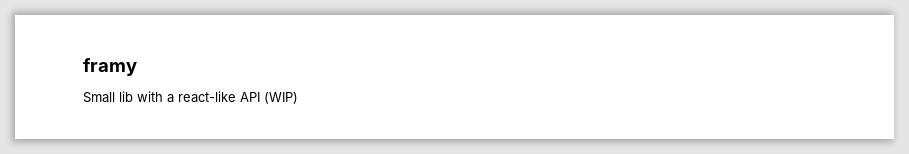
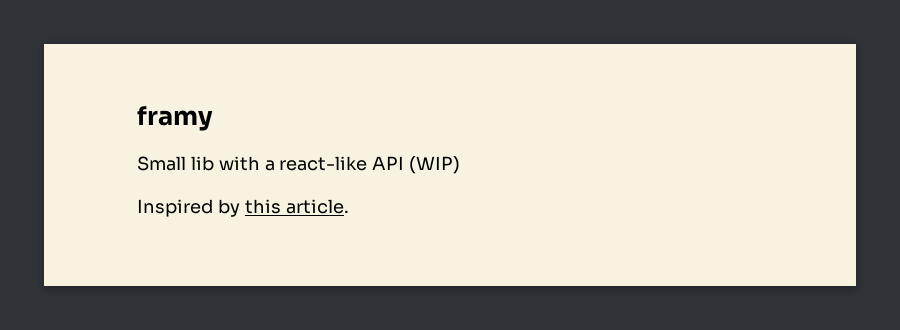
+ Inspired by this article.

